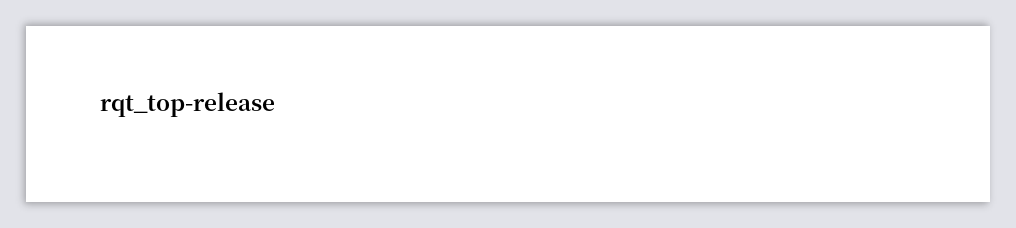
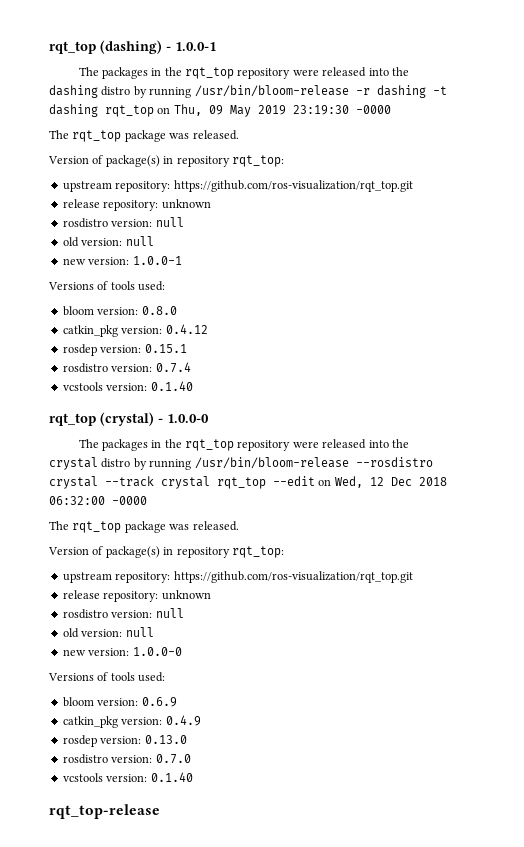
+ rqt_top (dashing) - 1.0.0-1
+ The packages in the rqt_top repository were released into the dashing distro by running /usr/bin/bloom-release -r dashing -t dashing rqt_top on Thu, 09 May 2019 23:19:30 -0000
+ The rqt_top package was released.
+ Version of package(s) in repository rqt_top:
+ upstream repository: https://github.com/ros-visualization/rqt_top.git
+ release repository: unknown
+ rosdistro version: null
+ old version: null
+ new version: 1.0.0-1
+ Versions of tools used:
+ bloom version: 0.8.0
+ catkin_pkg version: 0.4.12
+ rosdep version: 0.15.1
+ rosdistro version: 0.7.4
+ vcstools version: 0.1.40
+ rqt_top (crystal) - 1.0.0-0
+ The packages in the rqt_top repository were released into the crystal distro by running /usr/bin/bloom-release --rosdistro crystal --track crystal rqt_top --edit on Wed, 12 Dec 2018 06:32:00 -0000
+ The rqt_top package was released.
+ Version of package(s) in repository rqt_top:
+ upstream repository: https://github.com/ros-visualization/rqt_top.git
+ release repository: unknown
+ rosdistro version: null
+ old version: null
+ new version: 1.0.0-0
+ Versions of tools used:
+ bloom version: 0.6.9
+ catkin_pkg version: 0.4.9
+ rosdep version: 0.13.0
+ rosdistro version: 0.7.0
+ vcstools version: 0.1.40

